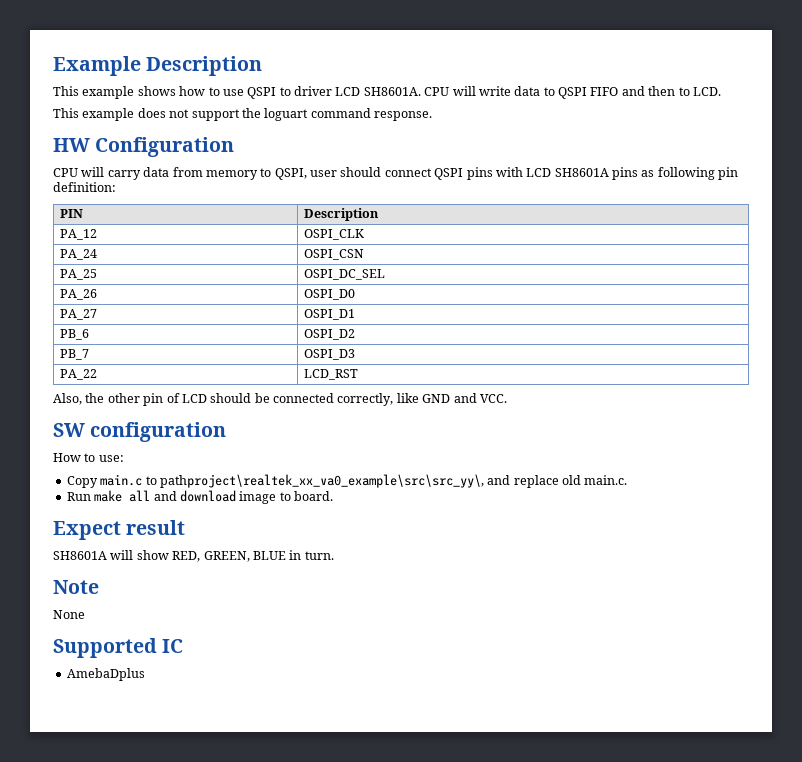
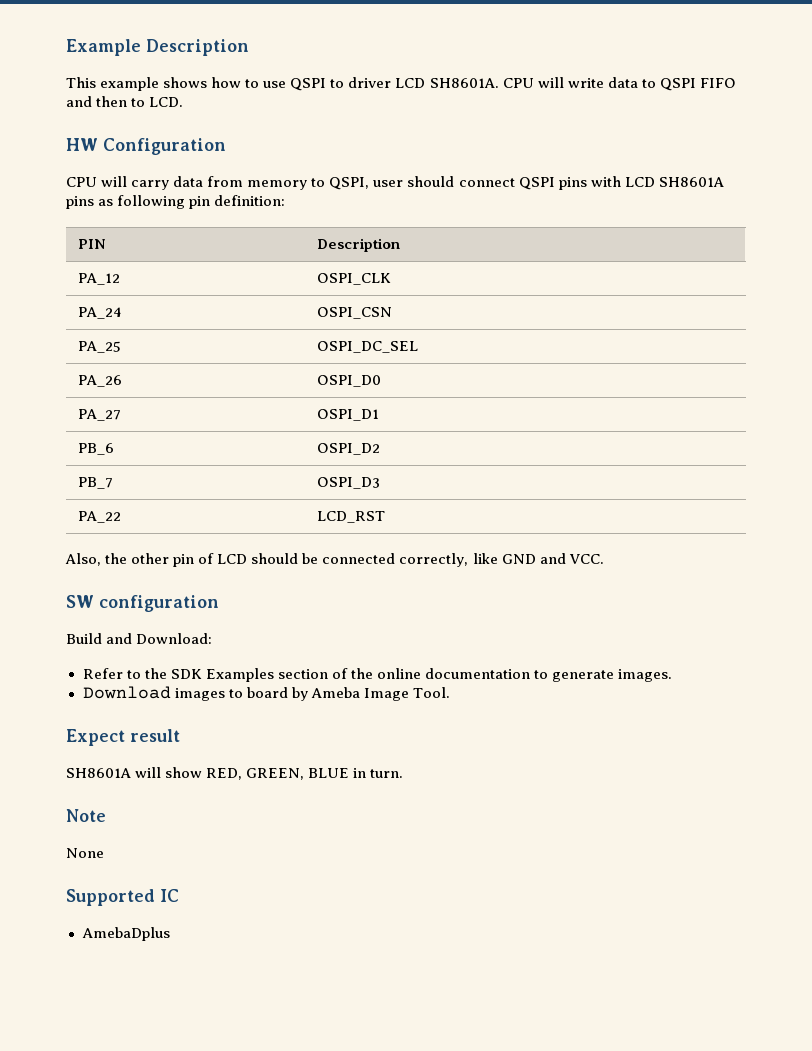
- This example does not support the loguart command response.
- How to use:
- Copy main.c to pathproject\realtek_xx_va0_example\src\src_yy\, and replace old main.c.
- Run make all and download image to board.
+ Build and Download:
+ Refer to the SDK Examples section of the online documentation to generate images.
+ Download images to board by Ameba Image Tool.

